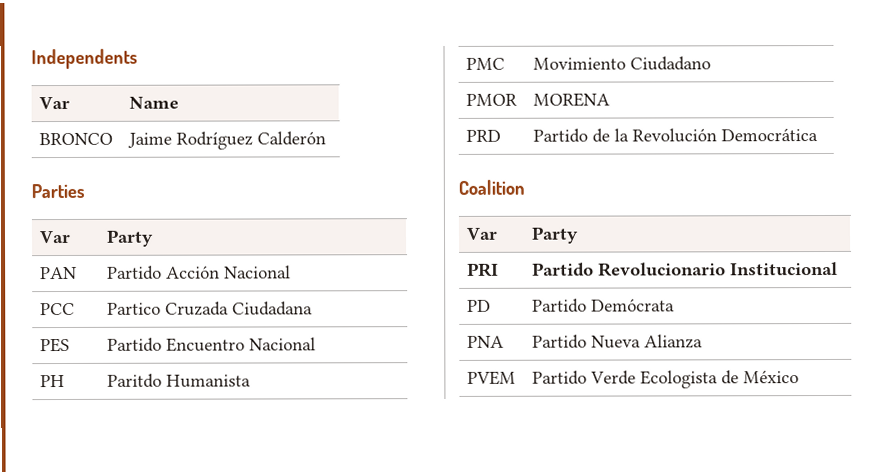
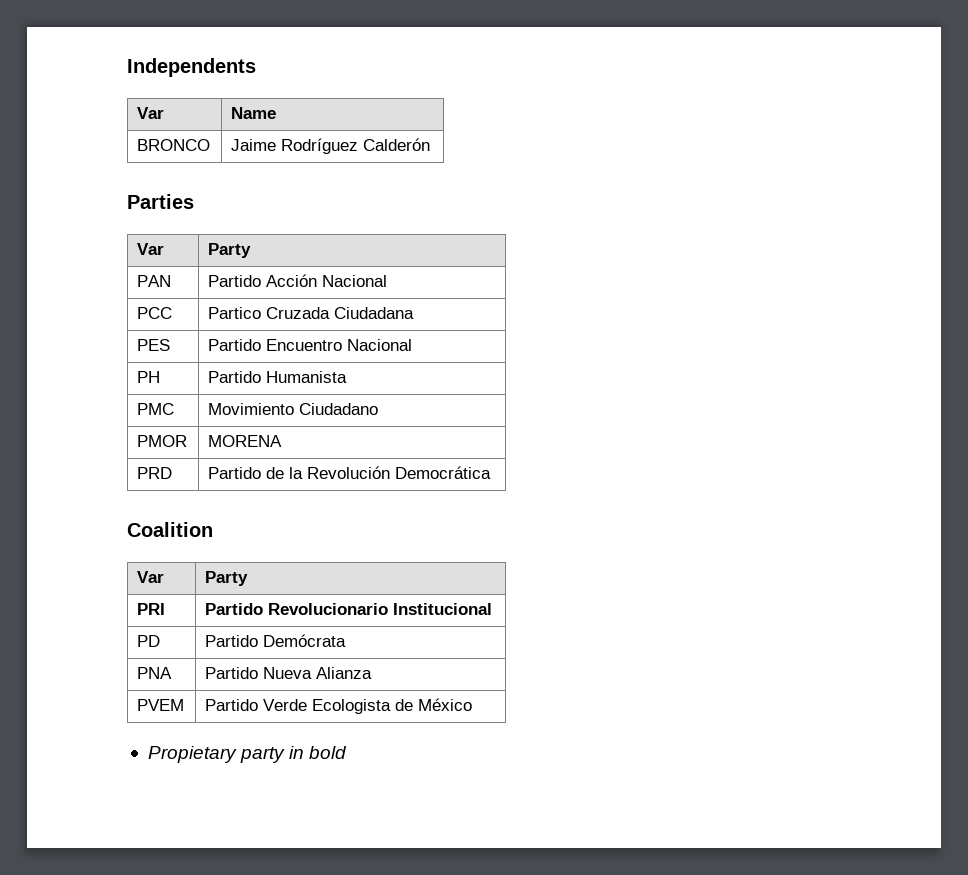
- PH | Paritdo Humanista
+ PH | Partido Humanista
+ Propietary party in bold

